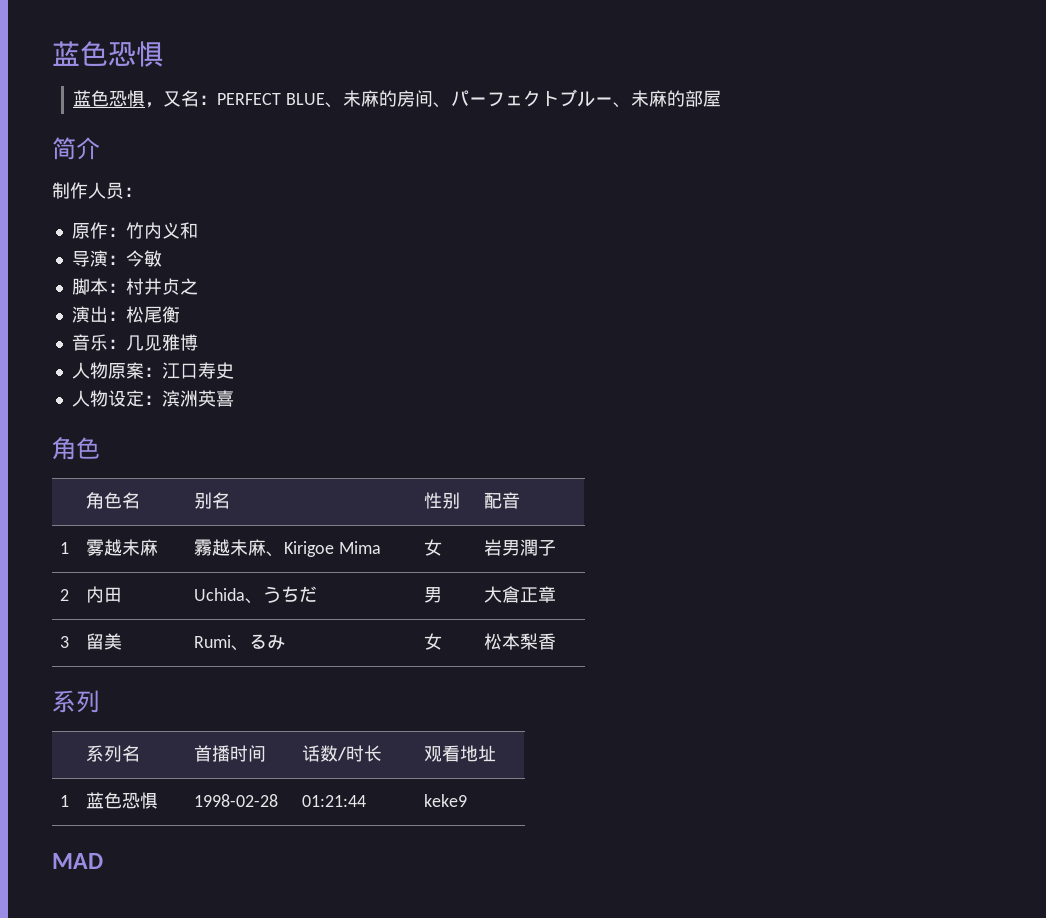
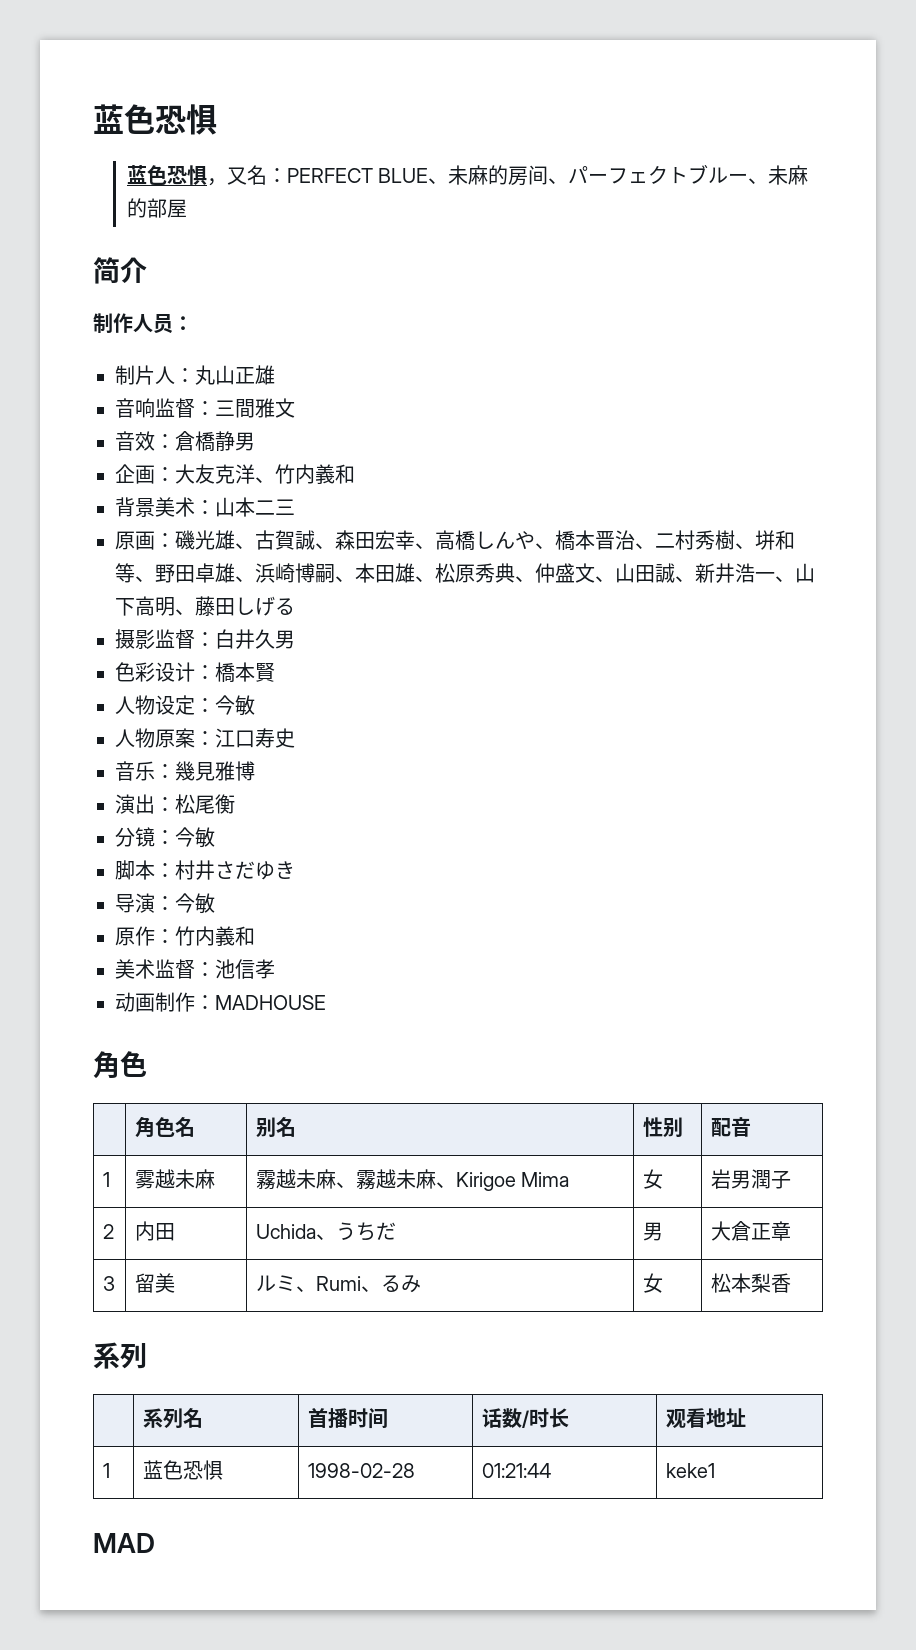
- 原作：竹内义和
- 导演：今敏
- 脚本：村井贞之
- 演出：松尾衡
- 音乐：几见雅博
+ 制片人：丸山正雄
+ 音响监督：三間雅文
+ 音效：倉橋静男
+ 企画：大友克洋、竹内義和
+ 背景美术：山本二三
+ 原画：磯光雄、古賀誠、森田宏幸、高橋しんや、橋本晋治、二村秀樹、垪和等、野田卓雄、浜崎博嗣、本田雄、松原秀典、仲盛文、山田誠、新井浩一、山下高明、藤田しげる
+ 摄影监督：白井久男
+ 色彩设计：橋本賢
+ 人物设定：今敏
- 人物设定：滨洲英喜
+ 音乐：幾見雅博
+ 演出：松尾衡
+ 分镜：今敏
+ 脚本：村井さだゆき
+ 导演：今敏
+ 原作：竹内義和
+ 美术监督：池信孝
+ 动画制作：MADHOUSE
- 1 | 雾越未麻 | 霧越未麻、Kirigoe Mima | 女 | 岩男潤子
+ 1 | 雾越未麻 | 霧越未麻、霧越未麻、Kirigoe Mima | 女 | 岩男潤子
- 3 | 留美 | Rumi、るみ | 女 | 松本梨香
+ 3 | 留美 | ルミ、Rumi、るみ | 女 | 松本梨香
- 1 | 蓝色恐惧 | 1998-02-28 | 01:21:44 | keke9
+ 1 | 蓝色恐惧 | 1998-02-28 | 01:21:44 | keke1

